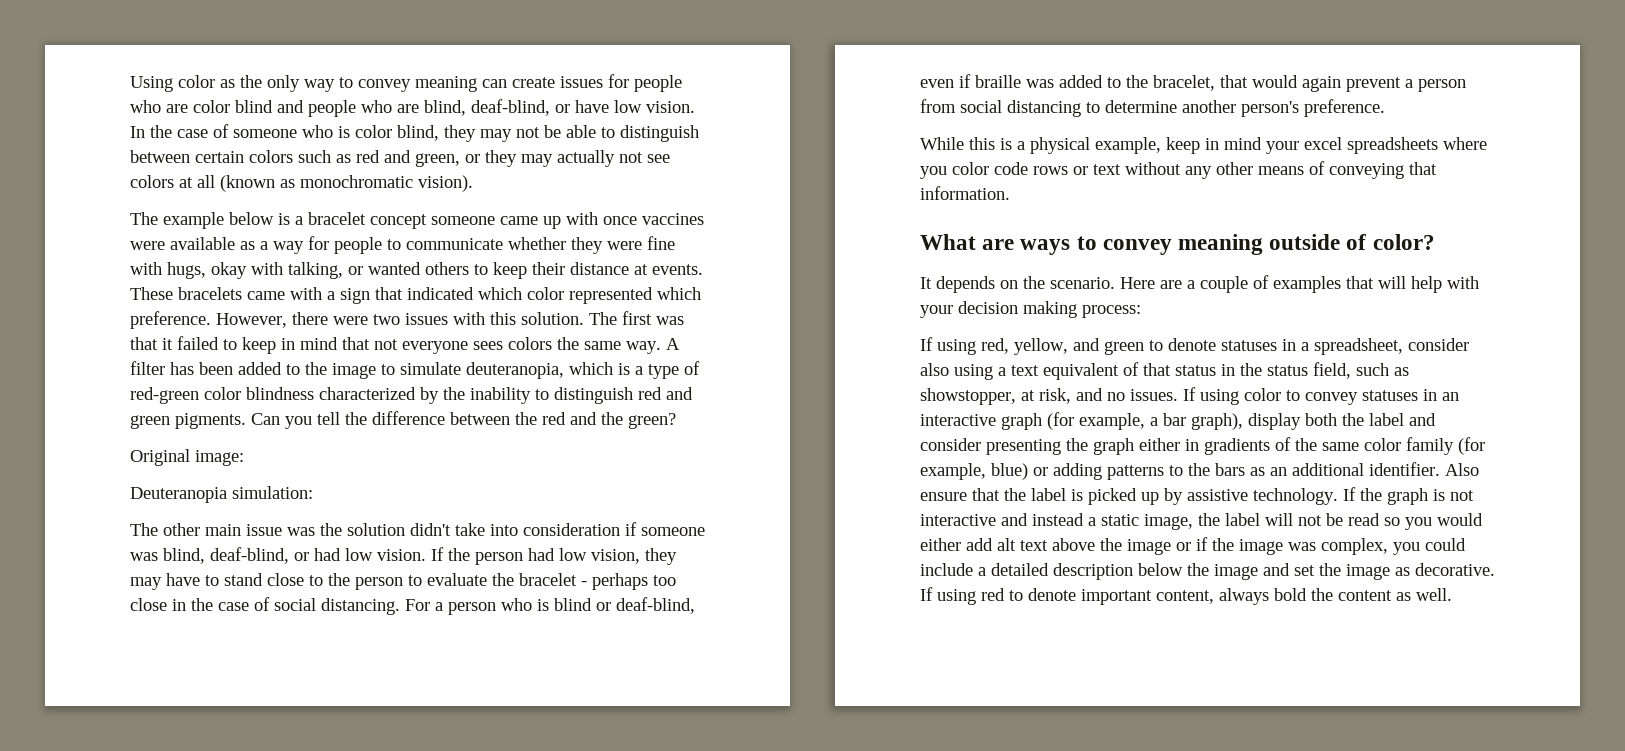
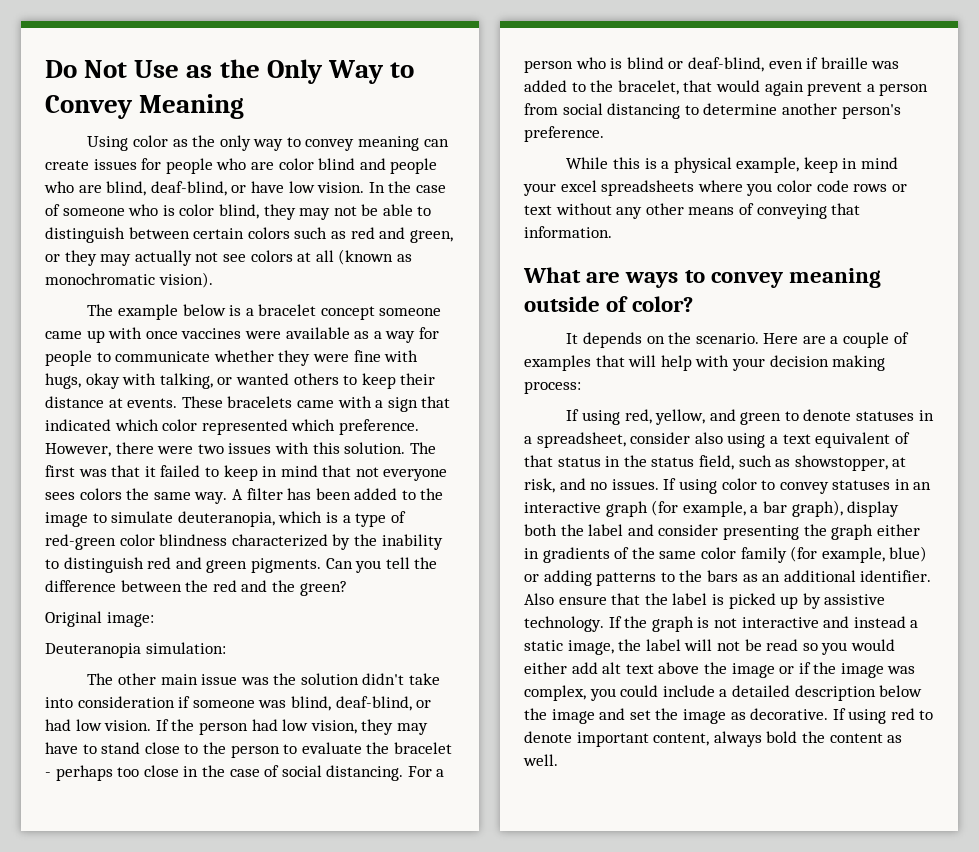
+ Do Not Use as the Only Way to Convey Meaning

